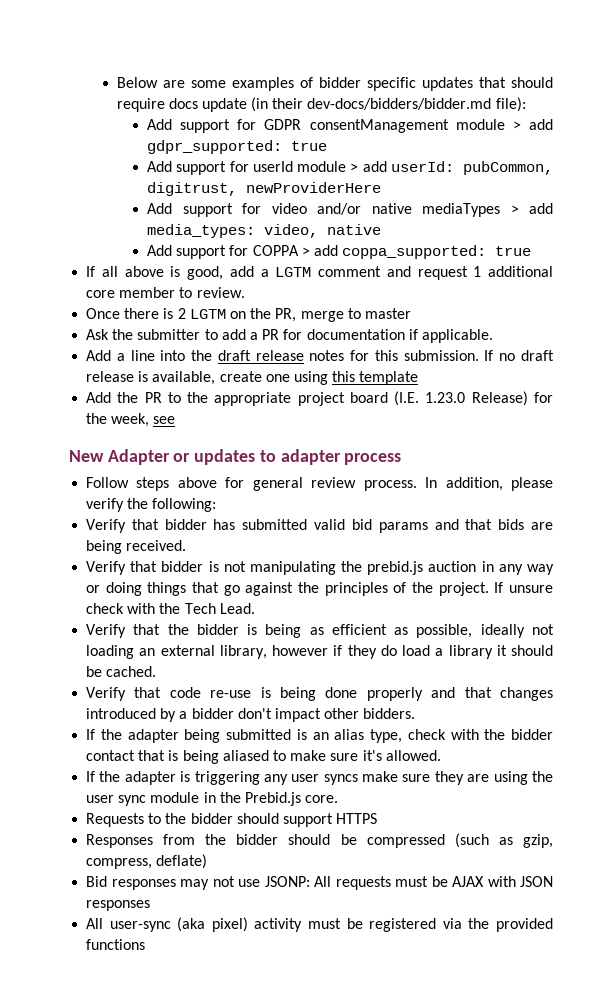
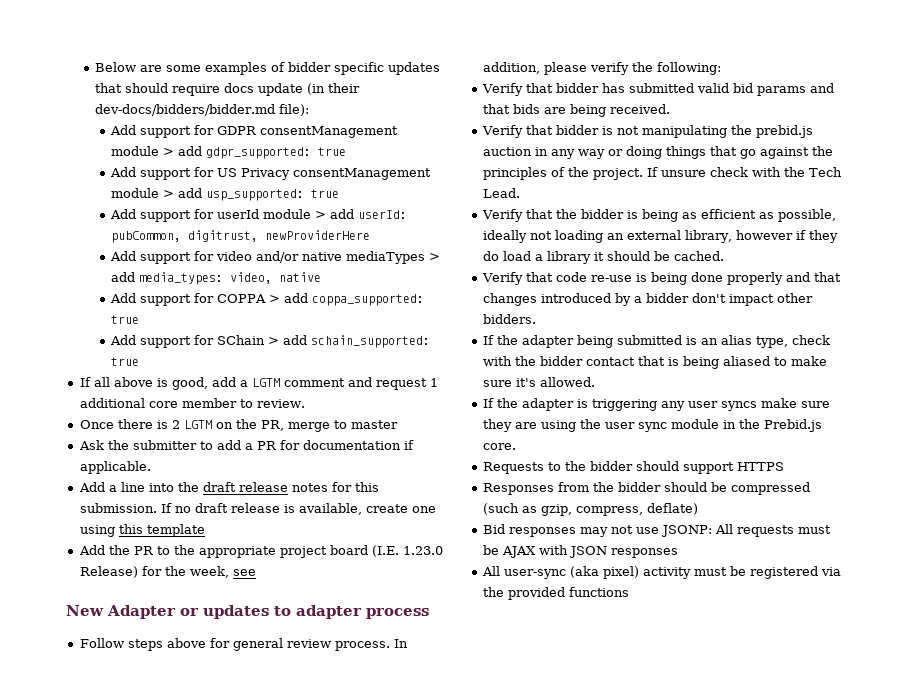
+ Add support for US Privacy consentManagement module > add usp_supported: true
+ Add support for SChain > add schain_supported: true

